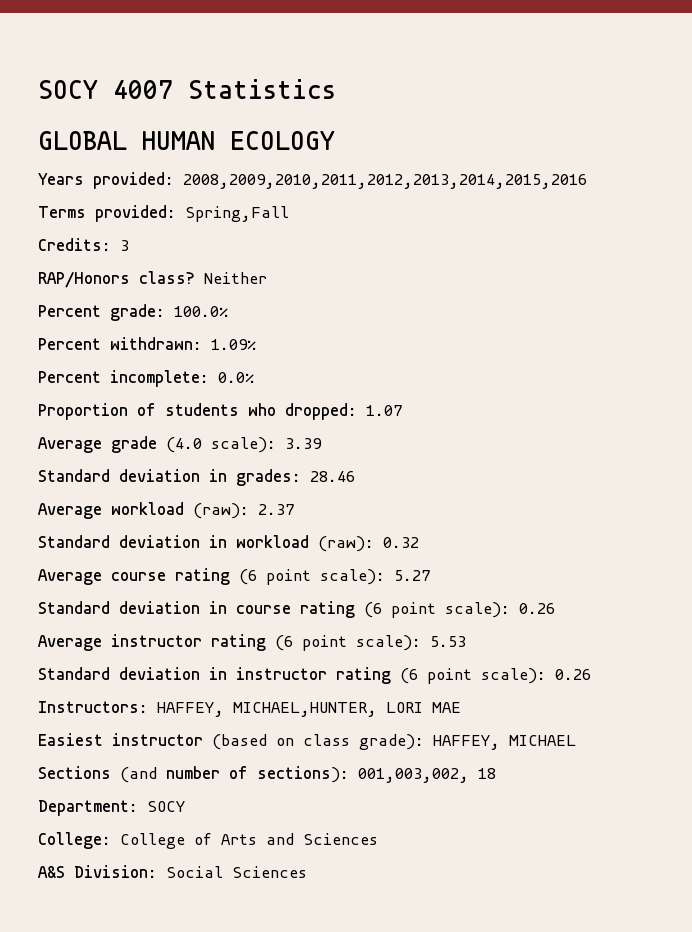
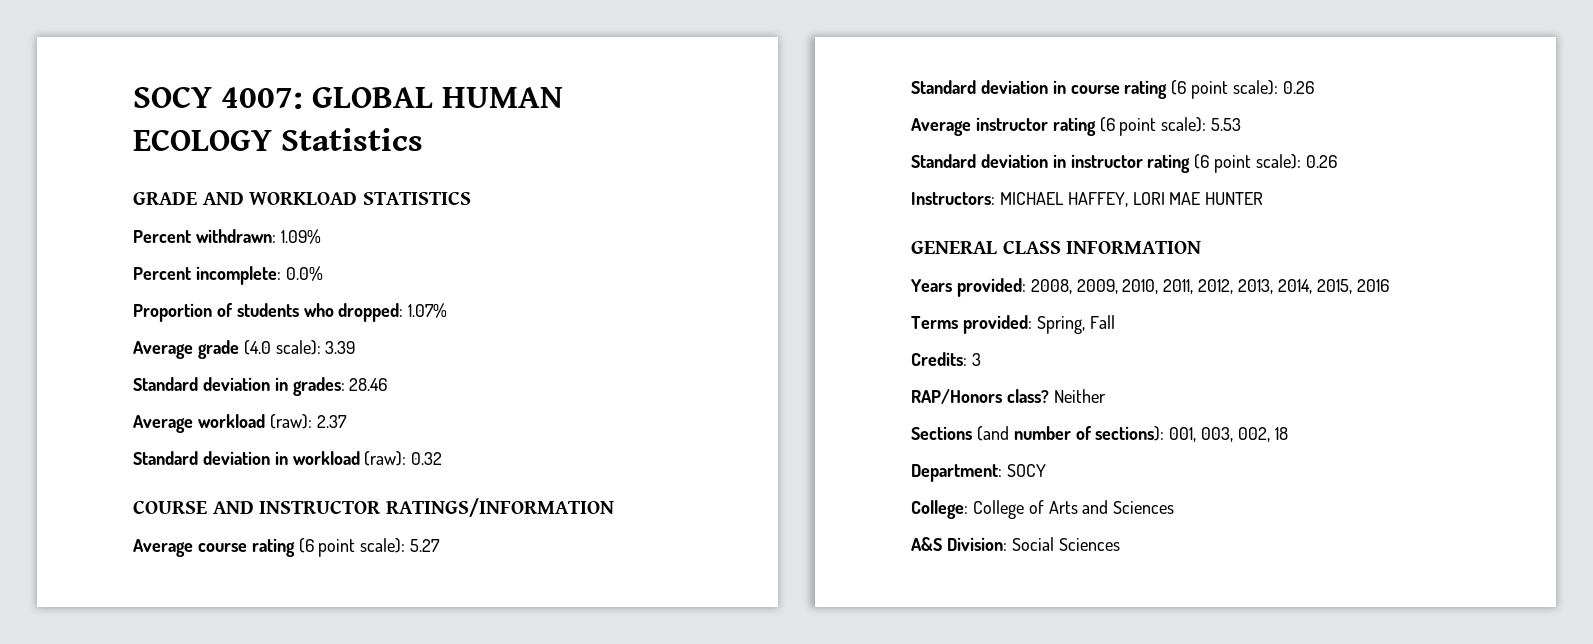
- SOCY 4007 Statistics
- GLOBAL HUMAN ECOLOGY
- Years provided: 2008,2009,2010,2011,2012,2013,2014,2015,2016
- Terms provided: Spring,Fall
- Credits: 3
- RAP/Honors class? Neither
- Percent grade: 100.0%
+ SOCY 4007: GLOBAL HUMAN ECOLOGY Statistics
+ GRADE AND WORKLOAD STATISTICS
- Proportion of students who dropped: 1.07
+ Proportion of students who dropped: 1.07%
+ COURSE AND INSTRUCTOR RATINGS/INFORMATION
- Instructors: HAFFEY, MICHAEL,HUNTER, LORI MAE
- Easiest instructor (based on class grade): HAFFEY, MICHAEL
+ Instructors: MICHAEL HAFFEY, LORI MAE HUNTER
+ GENERAL CLASS INFORMATION
+ Years provided: 2008, 2009, 2010, 2011, 2012, 2013, 2014, 2015, 2016
+ Terms provided: Spring, Fall
+ Credits: 3
+ RAP/Honors class? Neither
- Sections (and number of sections): 001,003,002, 18
+ Sections (and number of sections): 001, 003, 002, 18

